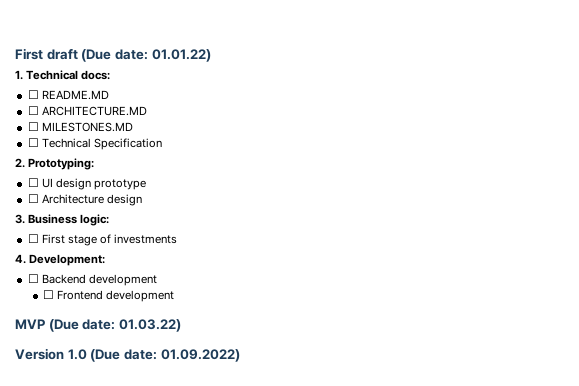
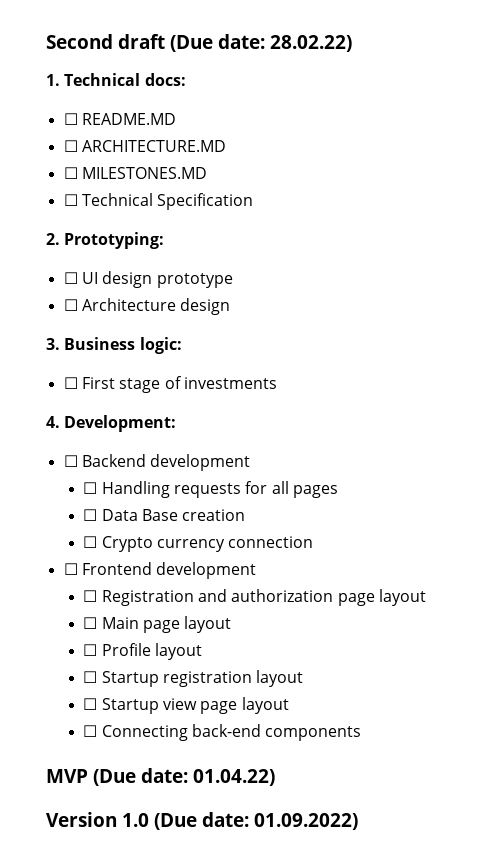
- First draft (Due date: 01.01.22)
+ Second draft (Due date: 28.02.22)
+ ☐ Handling requests for all pages
+ ☐ Data Base creation
+ ☐ Crypto currency connection
  ☐ Frontend development
+ ☐ Registration and authorization page layout
+ ☐ Main page layout
+ ☐ Profile layout
+ ☐ Startup registration layout
+ ☐ Startup view page layout
+ ☐ Connecting back-end components
- MVP (Due date: 01.03.22)
+ MVP (Due date: 01.04.22)

